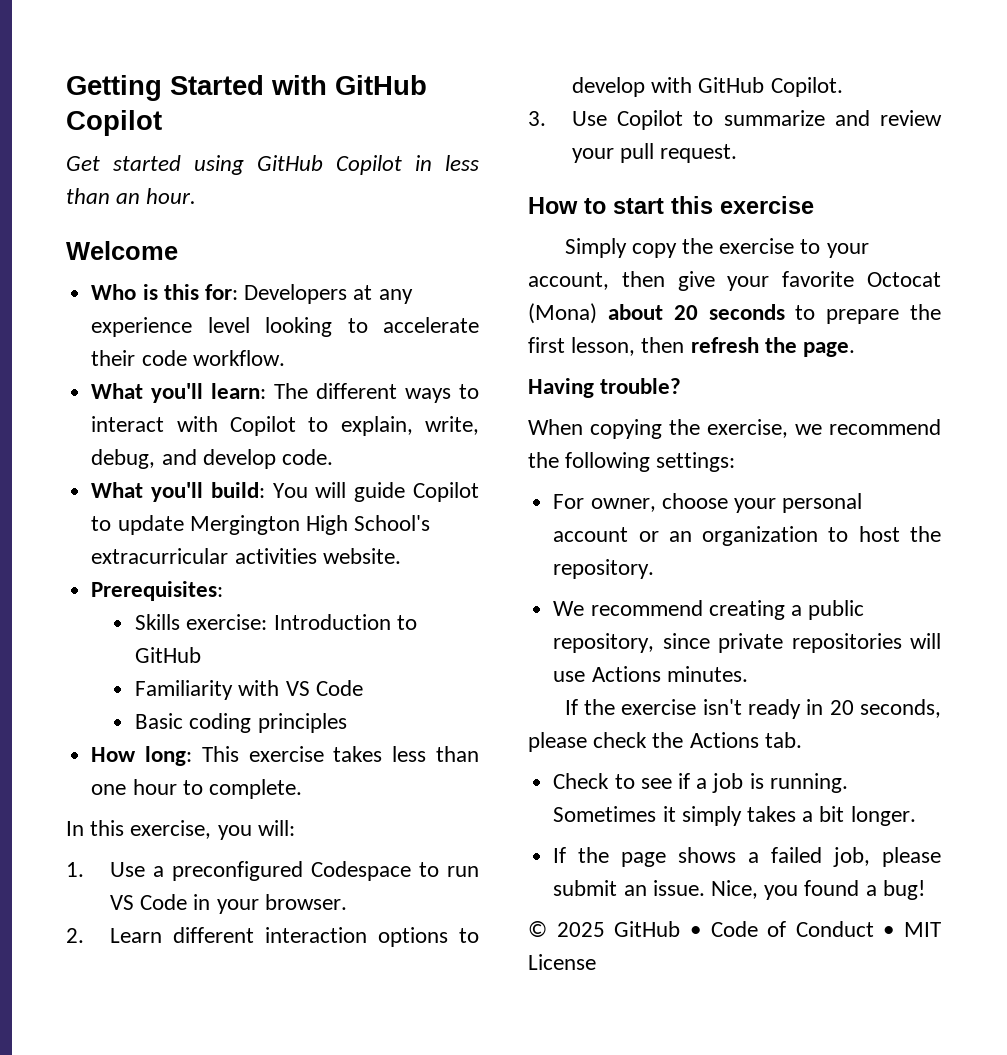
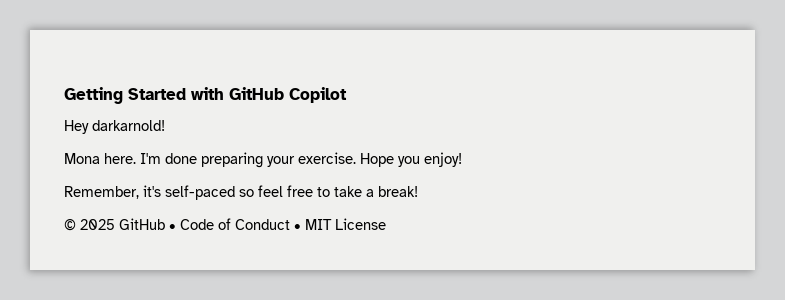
- Get started using GitHub Copilot in less than an hour.
- Welcome
- Who is this for: Developers at any experience level looking to accelerate their code workflow.
- What you'll learn: The different ways to interact with Copilot to explain, write, debug, and develop code.
- What you'll build: You will guide Copilot to update Mergington High School's extracurricular activities website.
- Prerequisites:
- Skills exercise: Introduction to GitHub
- Familiarity with VS Code
- Basic coding principles
- How long: This exercise takes less than one hour to complete.
- In this exercise, you will:
- 1. Use a preconfigured Codespace to run VS Code in your browser.
- 2. Learn different interaction options to develop with GitHub Copilot.
- 3. Use Copilot to summarize and review your pull request.
- How to start this exercise
- Simply copy the exercise to your account, then give your favorite Octocat (Mona) about 20 seconds to prepare the first lesson, then refresh the page.
- Having trouble?
- When copying the exercise, we recommend the following settings:
- For owner, choose your personal account or an organization to host the repository.
- We recommend creating a public repository, since private repositories will use Actions minutes.
- If the exercise isn't ready in 20 seconds, please check the Actions tab.
- Check to see if a job is running. Sometimes it simply takes a bit longer.
- If the page shows a failed job, please submit an issue. Nice, you found a bug!
+ Hey darkarnold!
+ Mona here. I'm done preparing your exercise. Hope you enjoy!
+ Remember, it's self-paced so feel free to take a break!

